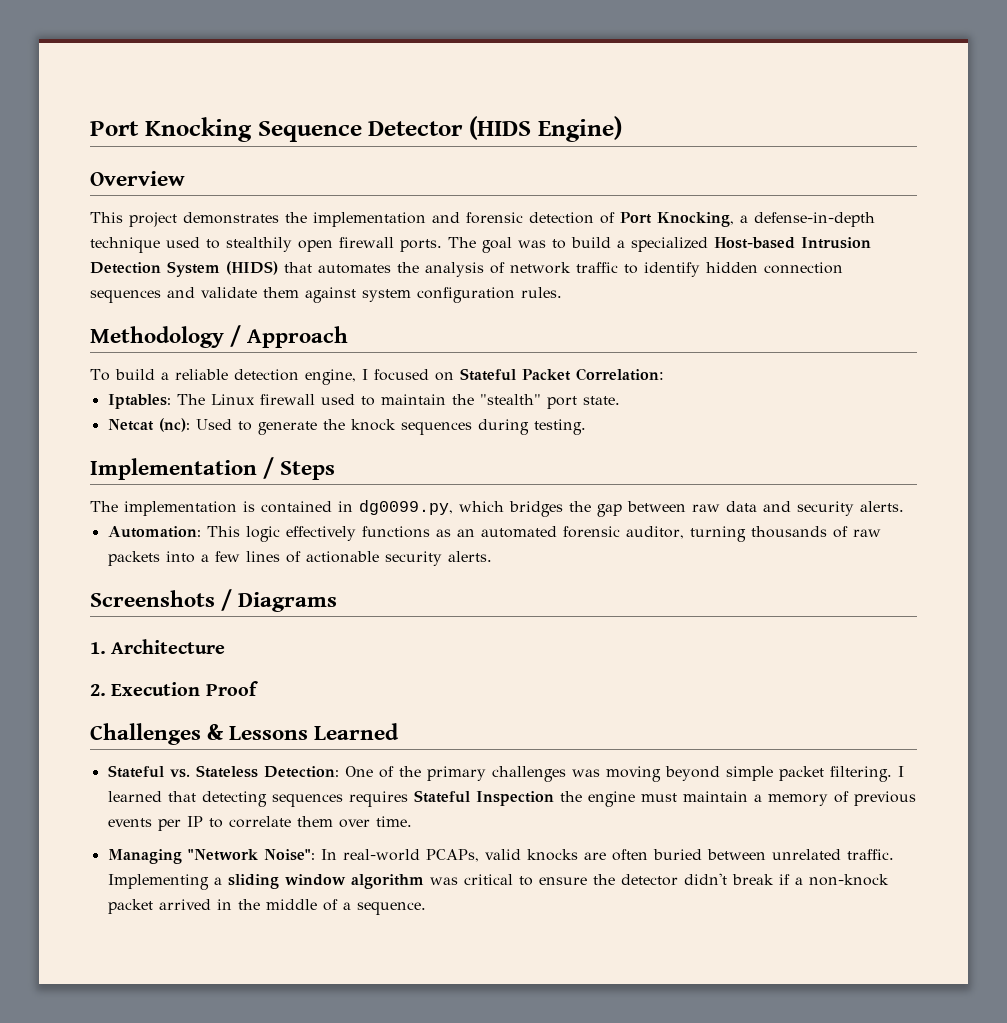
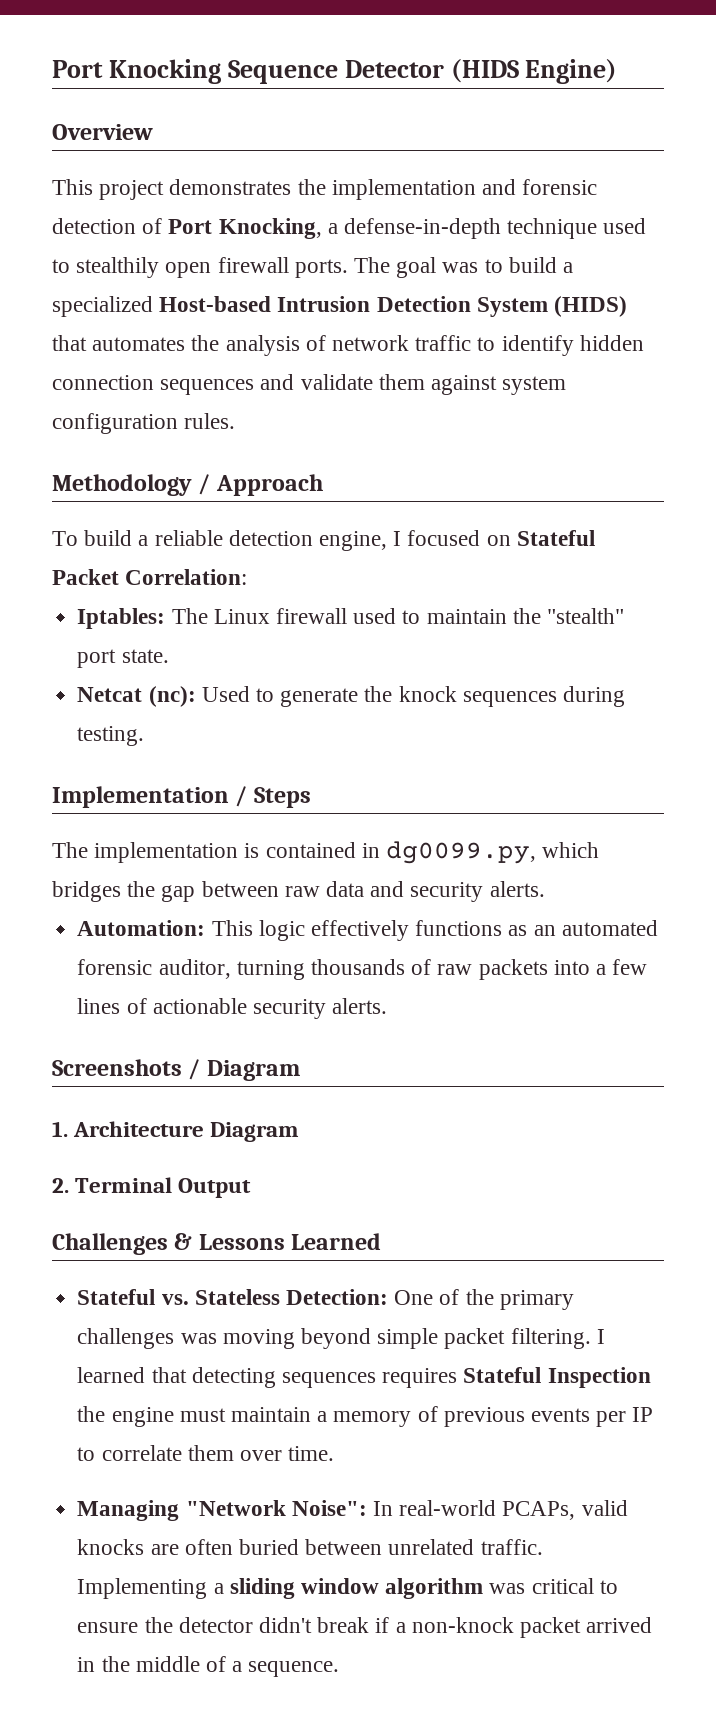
- Screenshots / Diagrams
+ Screenshots / Diagram
- 1. Architecture
+ 1. Architecture Diagram
- 2. Execution Proof
+ 2. Terminal Output

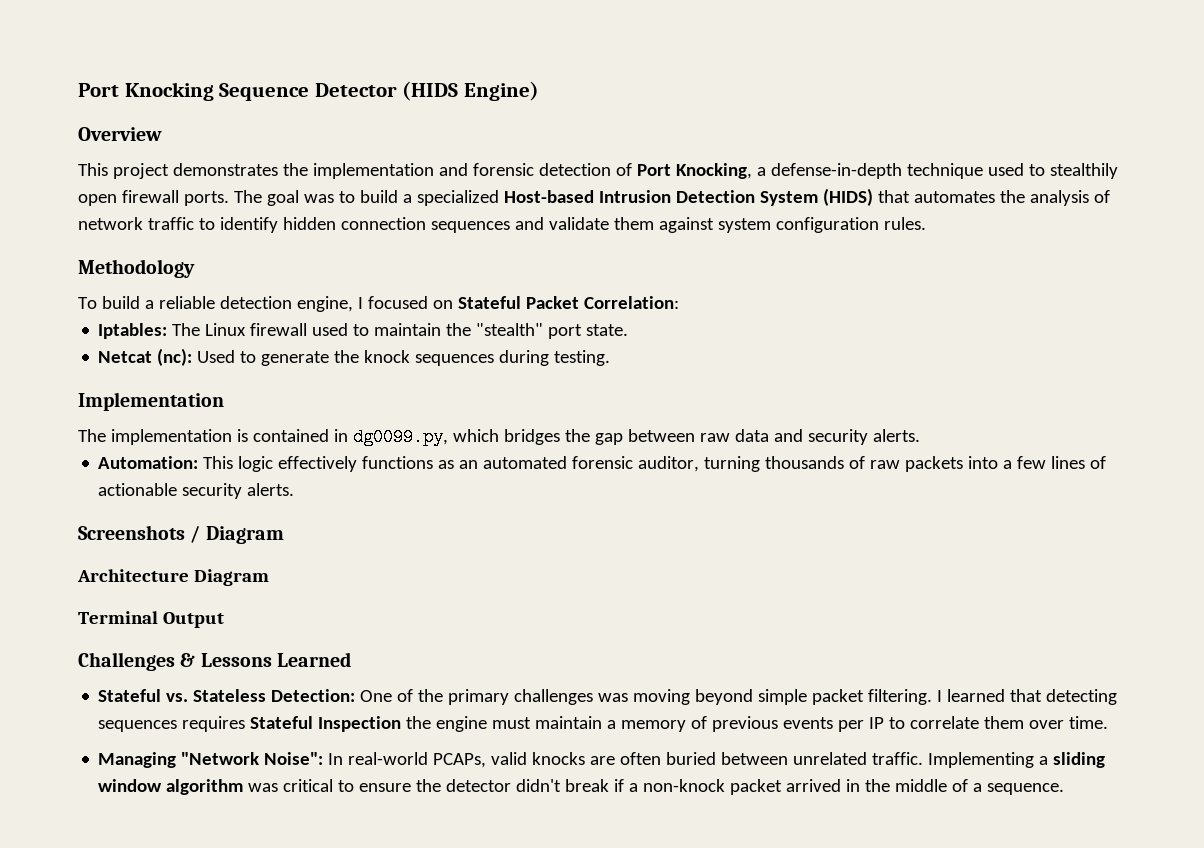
- Methodology / Approach
+ Methodology
- Implementation / Steps
+ Implementation
- 1. Architecture Diagram
+ Architecture Diagram
- 2. Terminal Output
+ Terminal Output

